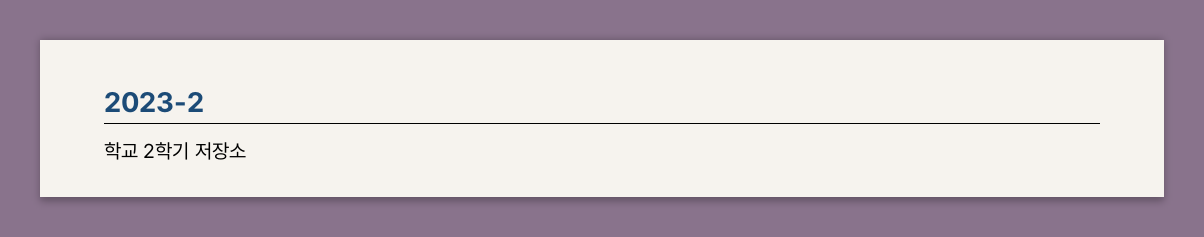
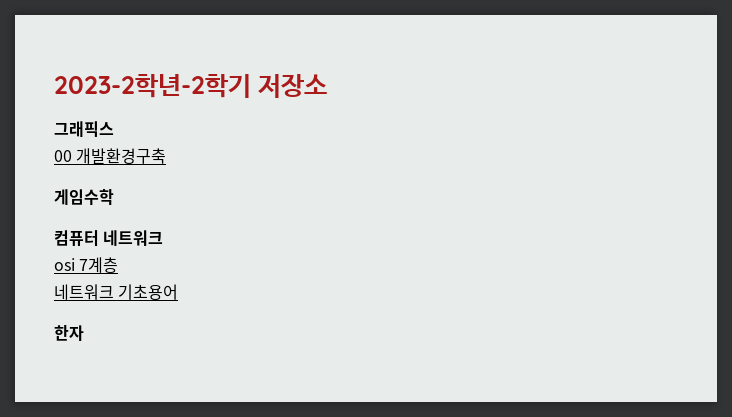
- 2023-2
- 학교 2학기 저장소
+ 2023-2학년-2학기 저장소
+ 그래픽스
+ 00 개발환경구축
+ 게임수학
+ 컴퓨터 네트워크
+ osi 7계층
+ 네트워크 기초용어
+ 한자

